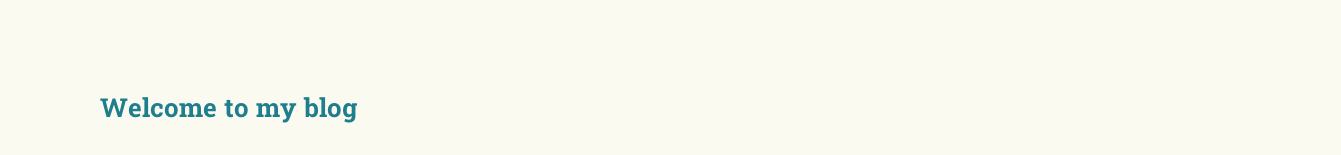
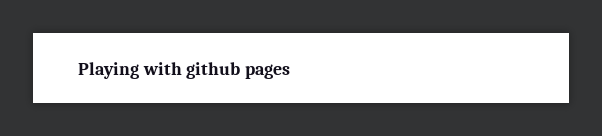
- Welcome to my blog
+ Playing with github pages

